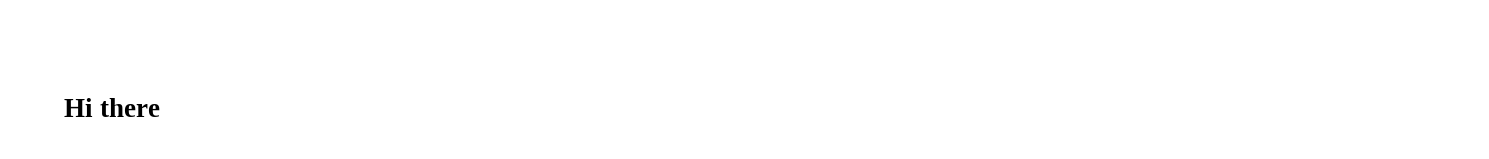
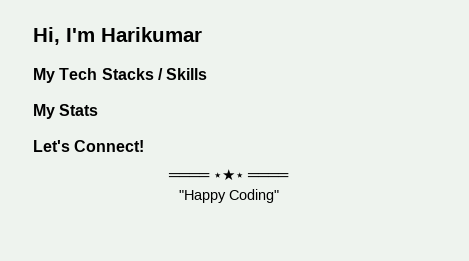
- Hi there
+ Hi, I'm Harikumar
+ My Tech Stacks / Skills
+ My Stats
+ Let's Connect!
+ ════ ⋆★⋆ ════
+ "Happy Coding"

